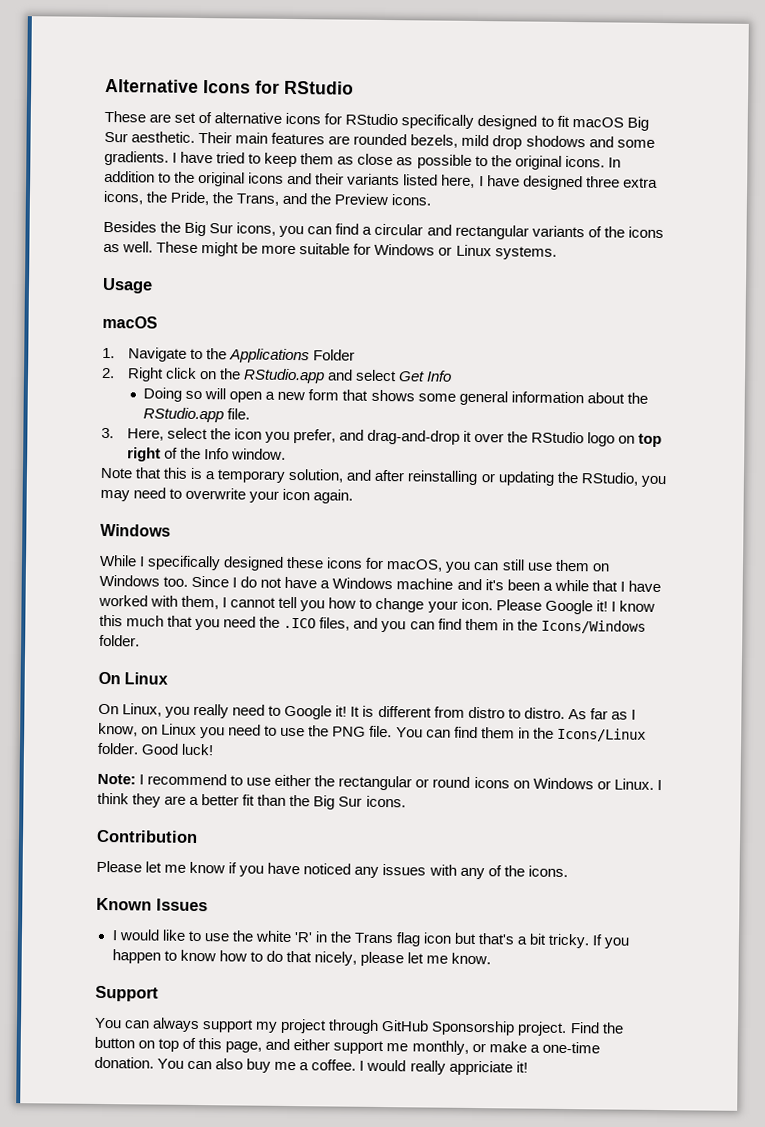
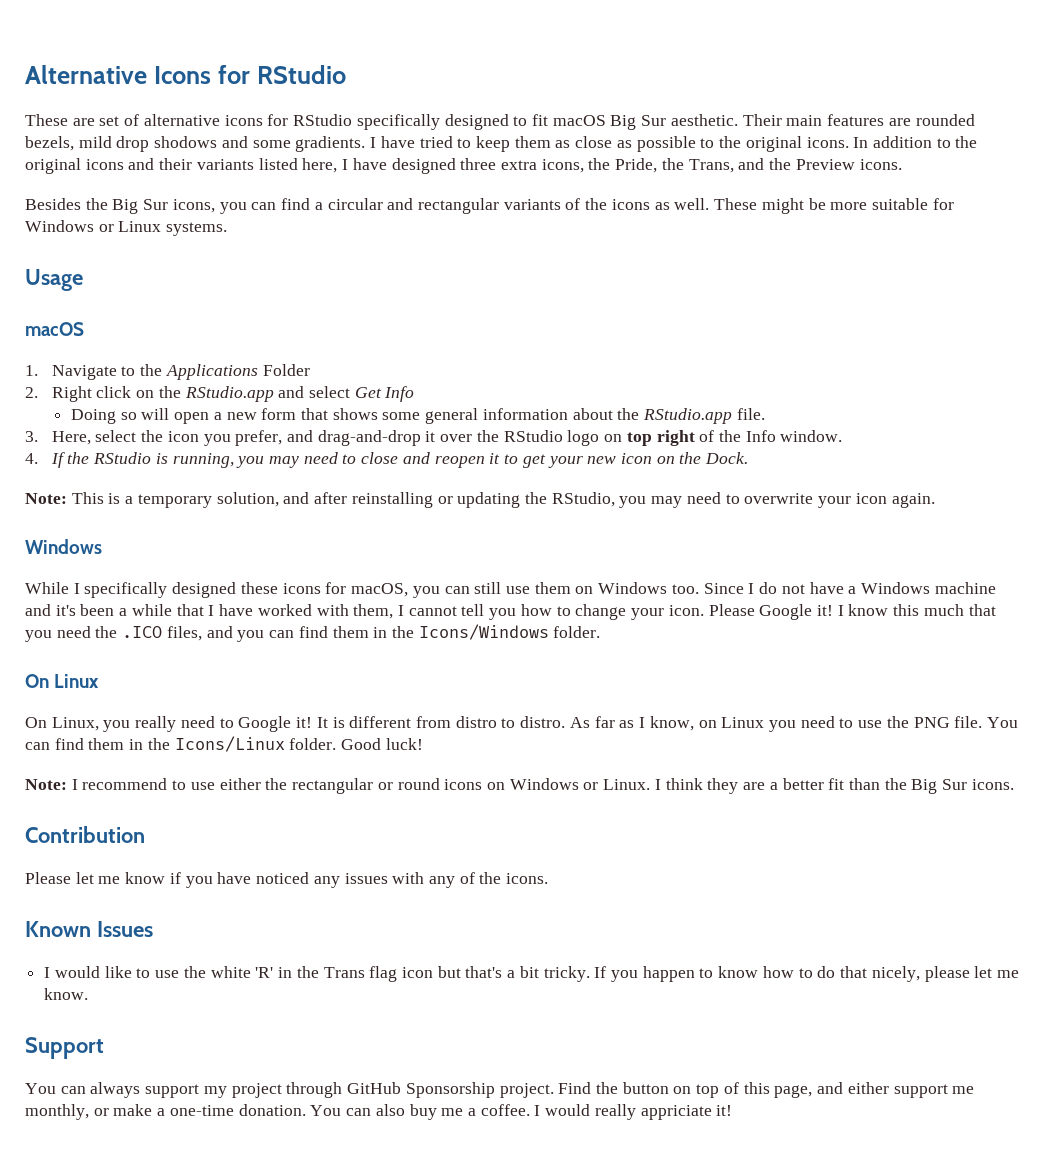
- Note that this is a temporary solution, and after reinstalling or updating the RStudio, you may need to overwrite your icon again.
+ 4. If the RStudio is running, you may need to close and reopen it to get your new icon on the Dock.
+ Note: This is a temporary solution, and after reinstalling or updating the RStudio, you may need to overwrite your icon again.

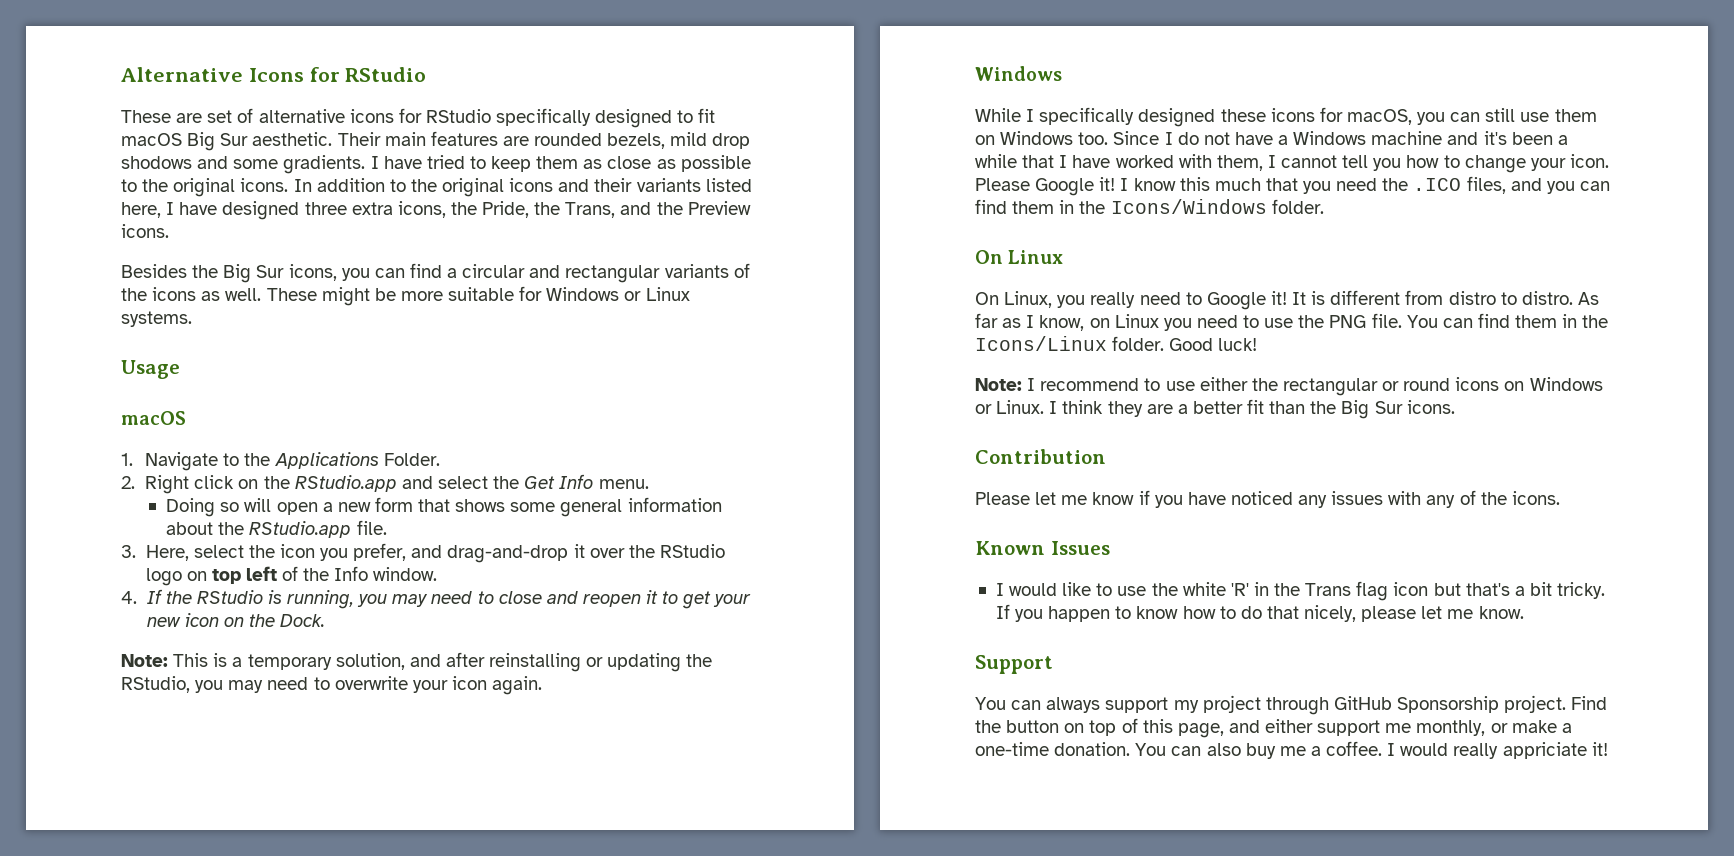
- 1. Navigate to the Applications Folder
+ 1. Navigate to the Applications Folder.
- 2. Right click on the RStudio.app and select Get Info
+ 2. Right click on the RStudio.app and select the Get Info menu.
- 3. Here, select the icon you prefer, and drag-and-drop it over the RStudio logo on top right of the Info window.
+ 3. Here, select the icon you prefer, and drag-and-drop it over the RStudio logo on top left of the Info window.

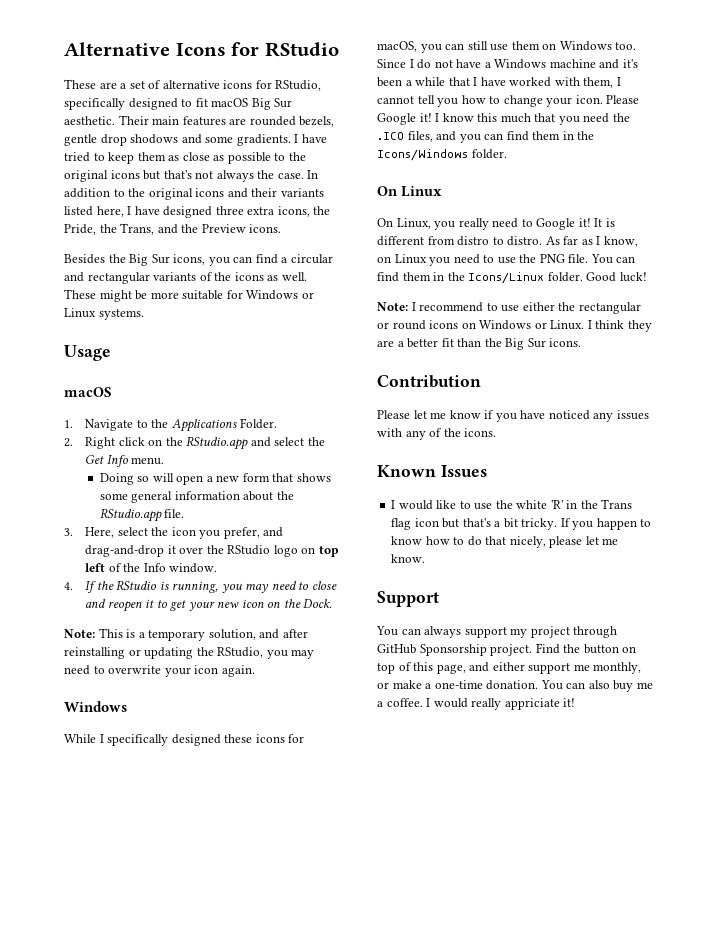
- These are set of alternative icons for RStudio specifically designed to fit macOS Big Sur aesthetic.
+ These are a set of alternative icons for RStudio, specifically designed to fit macOS Big Sur aesthetic.
- Their main features are rounded bezels, mild drop shodows and some gradients.
+ Their main features are rounded bezels, gentle drop shodows and some gradients.
- I have tried to keep them as close as possible to the original icons.
+ I have tried to keep them as close as possible to the original icons but that's not always the case.

